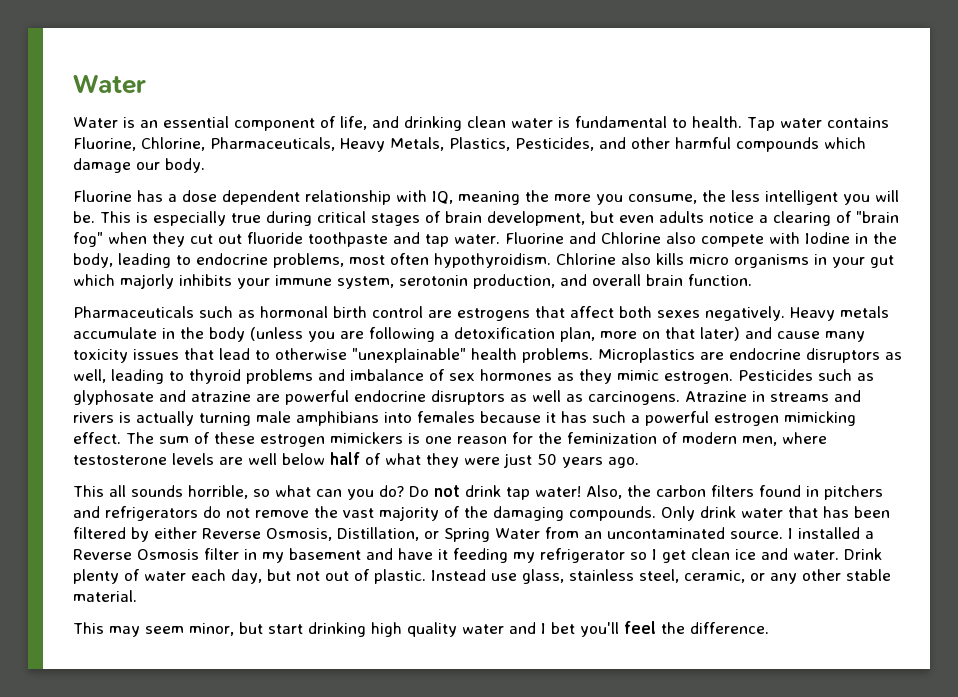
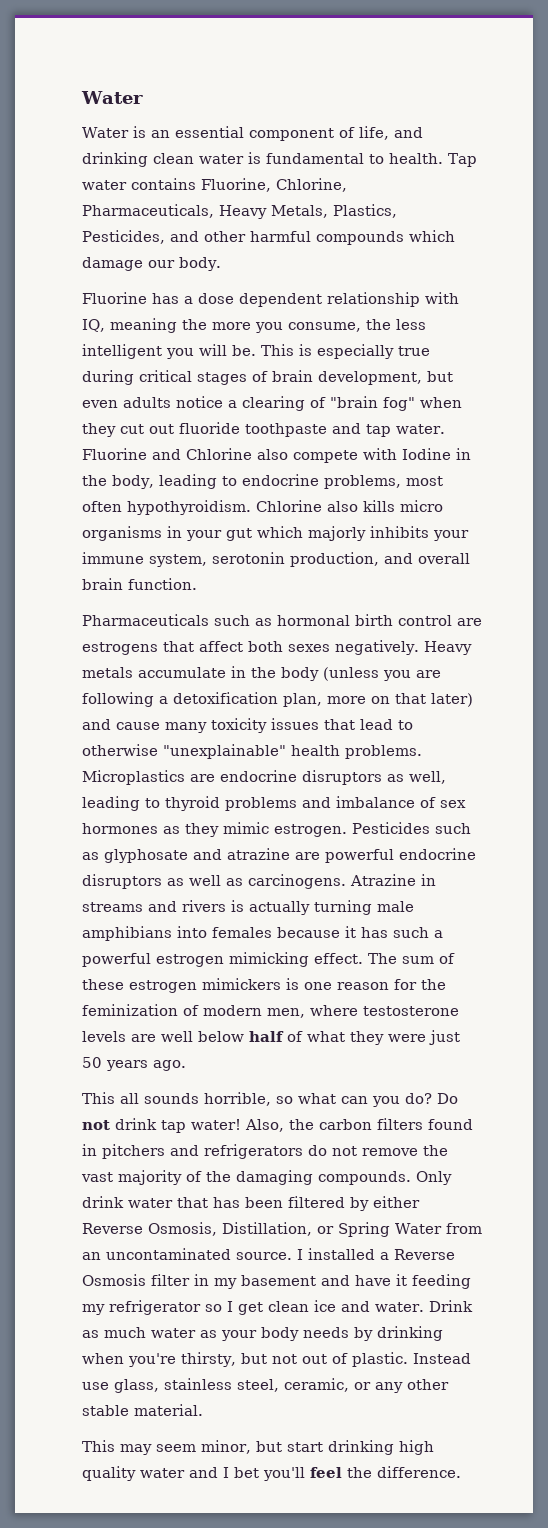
- Drink plenty of water each day, but not out of plastic.
+ Drink as much water as your body needs by drinking when you're thirsty, but not out of plastic.

